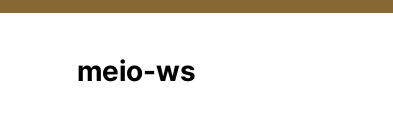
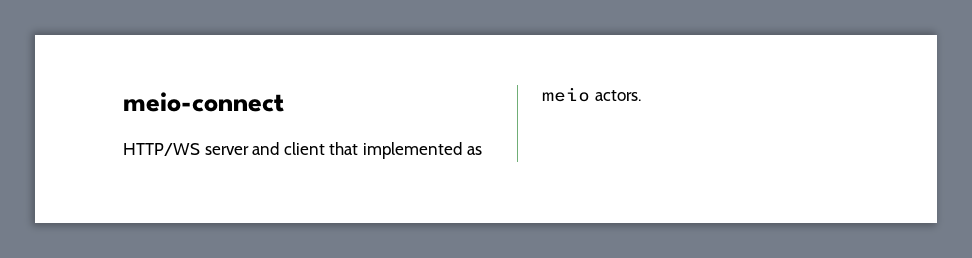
- meio-ws
+ meio-connect
+ HTTP/WS server and client that implemented as meio actors.

